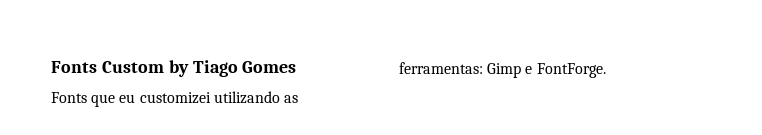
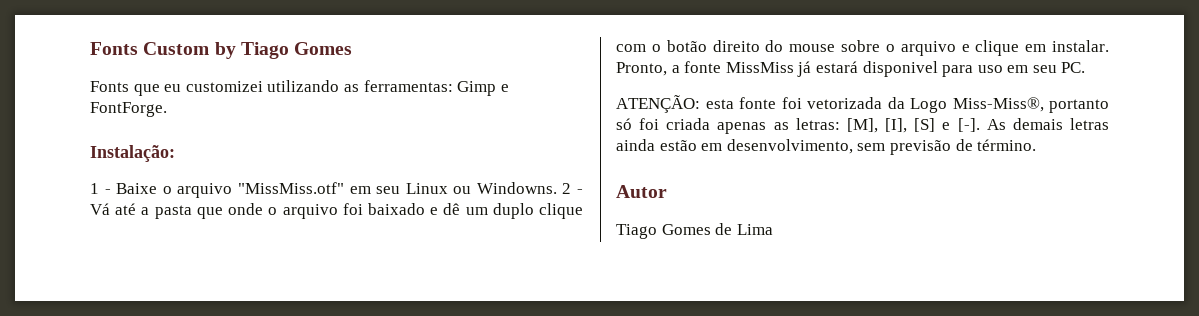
+ Instalação:
+ 1 - Baixe o arquivo "MissMiss.otf" em seu Linux ou Windowns. 2 - Vá até a pasta que onde o arquivo foi baixado e dê um duplo clique com o botão direito do mouse sobre o arquivo e clique em instalar. Pronto, a fonte MissMiss já estará disponivel para uso em seu PC.
+ ATENÇÃO: esta fonte foi vetorizada da Logo Miss-Miss®, portanto só foi criada apenas as letras: [M], [I], [S] e [-]. As demais letras ainda estão em desenvolvimento, sem previsão de término.
+ Autor
+ Tiago Gomes de Lima

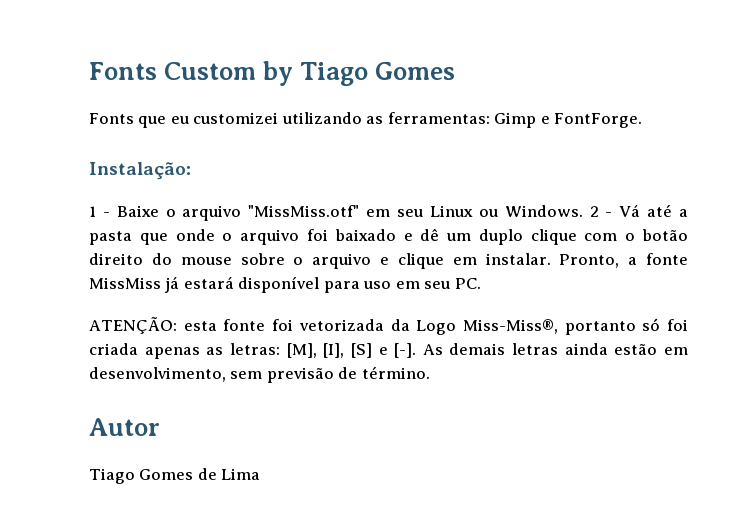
- 1 - Baixe o arquivo "MissMiss.otf" em seu Linux ou Windowns.
+ 1 - Baixe o arquivo "MissMiss.otf" em seu Linux ou Windows.
- Pronto, a fonte MissMiss já estará disponivel para uso em seu PC.
+ Pronto, a fonte MissMiss já estará disponível para uso em seu PC.

